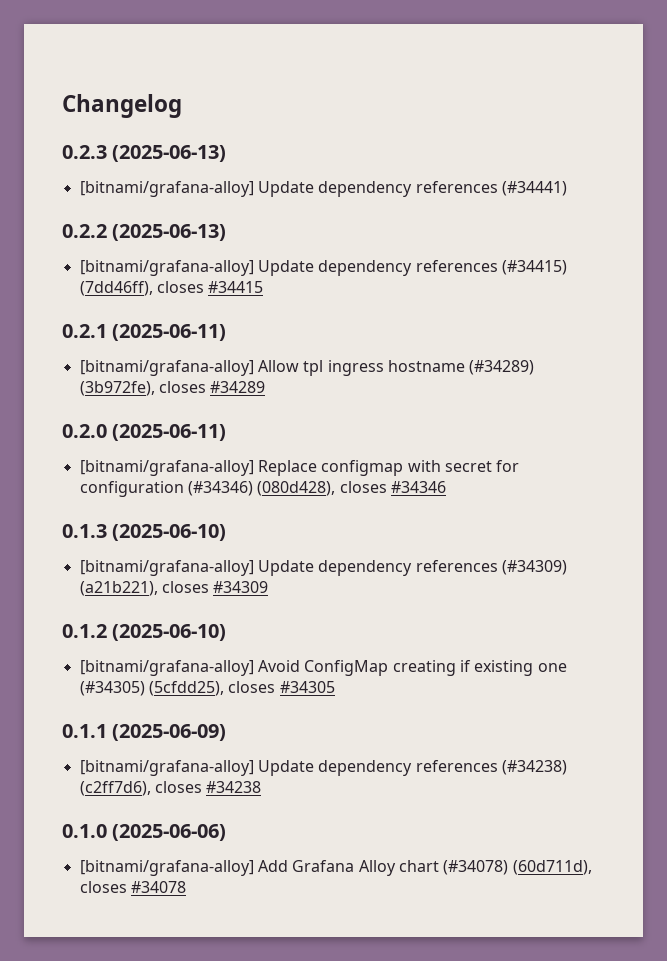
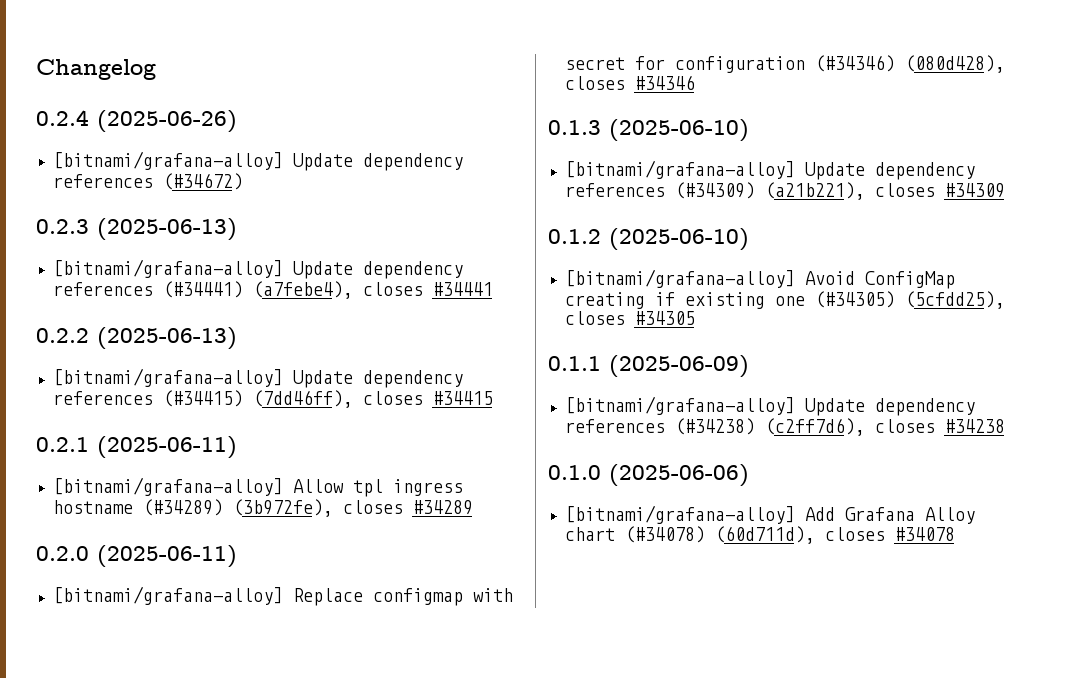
+ 0.2.4 (2025-06-26)
+ [bitnami/grafana-alloy] Update dependency references (#34672)
- [bitnami/grafana-alloy] Update dependency references (#34441)
+ [bitnami/grafana-alloy] Update dependency references (#34441) (a7febe4), closes #34441

